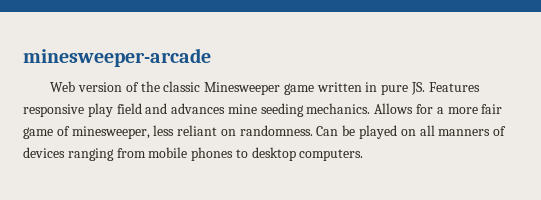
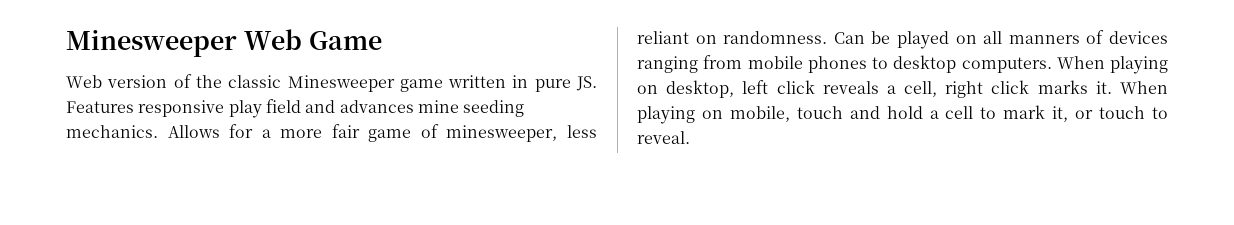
- minesweeper-arcade
+ Minesweeper Web Game
+ When playing on desktop, left click reveals a cell, right click marks it. When playing on mobile, touch and hold a cell to mark it, or touch to reveal.

